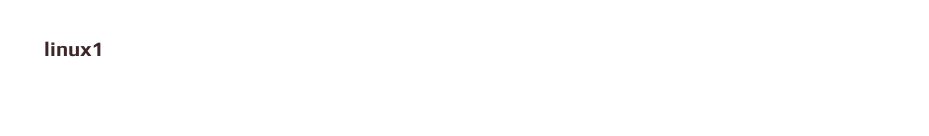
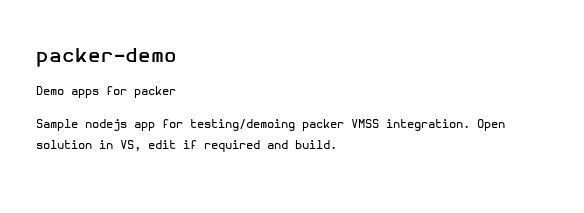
- linux1
+ packer-demo
+ Demo apps for packer
+ Sample nodejs app for testing/demoing packer VMSS integration. Open solution in VS, edit if required and build.

